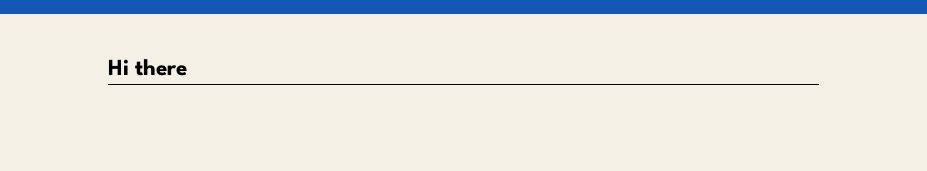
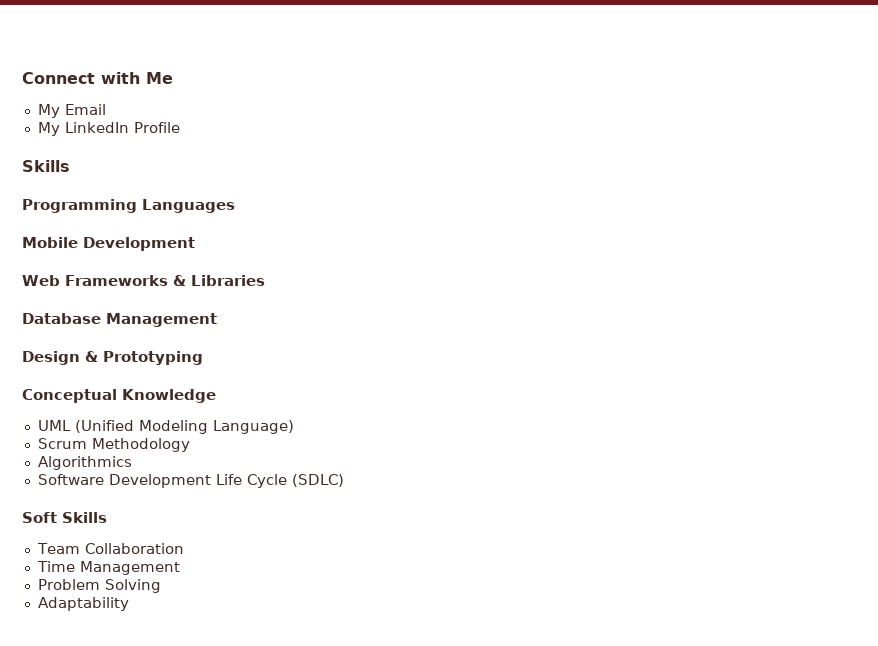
- Hi there
+ Connect with Me
+ My Email
+ My LinkedIn Profile
+ Skills
+ Programming Languages
+ Mobile Development
+ Web Frameworks & Libraries
+ Database Management
+ Design & Prototyping
+ Conceptual Knowledge
+ UML (Unified Modeling Language)
+ Scrum Methodology
+ Algorithmics
+ Software Development Life Cycle (SDLC)
+ Soft Skills
+ Team Collaboration
+ Time Management
+ Problem Solving
+ Adaptability

